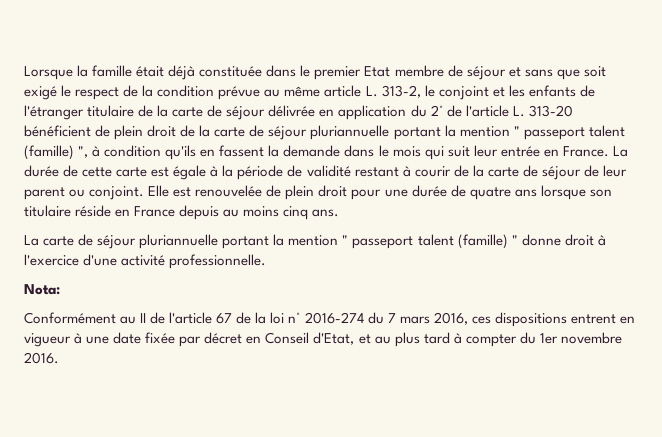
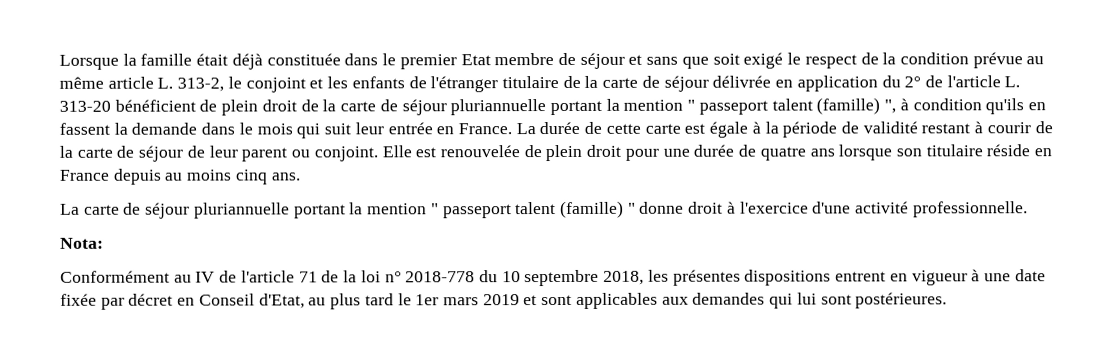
- Conformément au II de l'article 67 de la loi n° 2016-274 du 7 mars 2016, ces dispositions entrent en vigueur à une date fixée par décret en Conseil d'Etat, et au plus tard à compter du 1er novembre 2016.
+ Conformément au IV de l'article 71 de la loi n° 2018-778 du 10 septembre 2018, les présentes dispositions entrent en vigueur à une date fixée par décret en Conseil d'Etat, au plus tard le 1er mars 2019 et sont applicables aux demandes qui lui sont postérieures.

